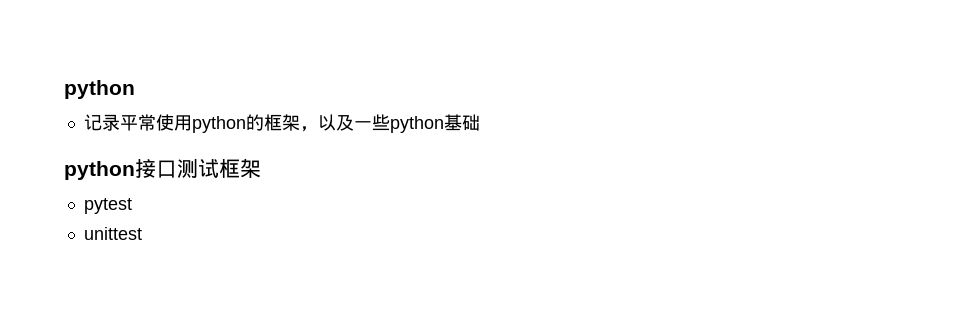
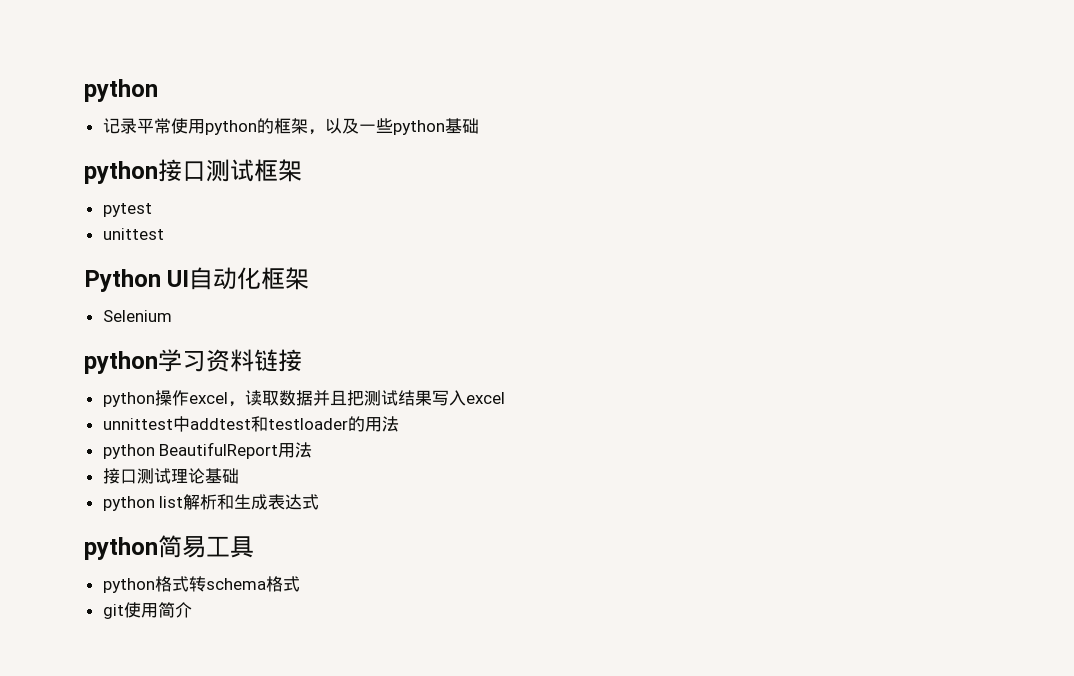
+ Python UI自动化框架
+ Selenium
+ python学习资料链接
+ python操作excel，读取数据并且把测试结果写入excel
+ unnittest中addtest和testloader的用法
+ python BeautifulReport用法
+ 接口测试理论基础
+ python list解析和生成表达式
+ python简易工具
+ python格式转schema格式
+ git使用简介

